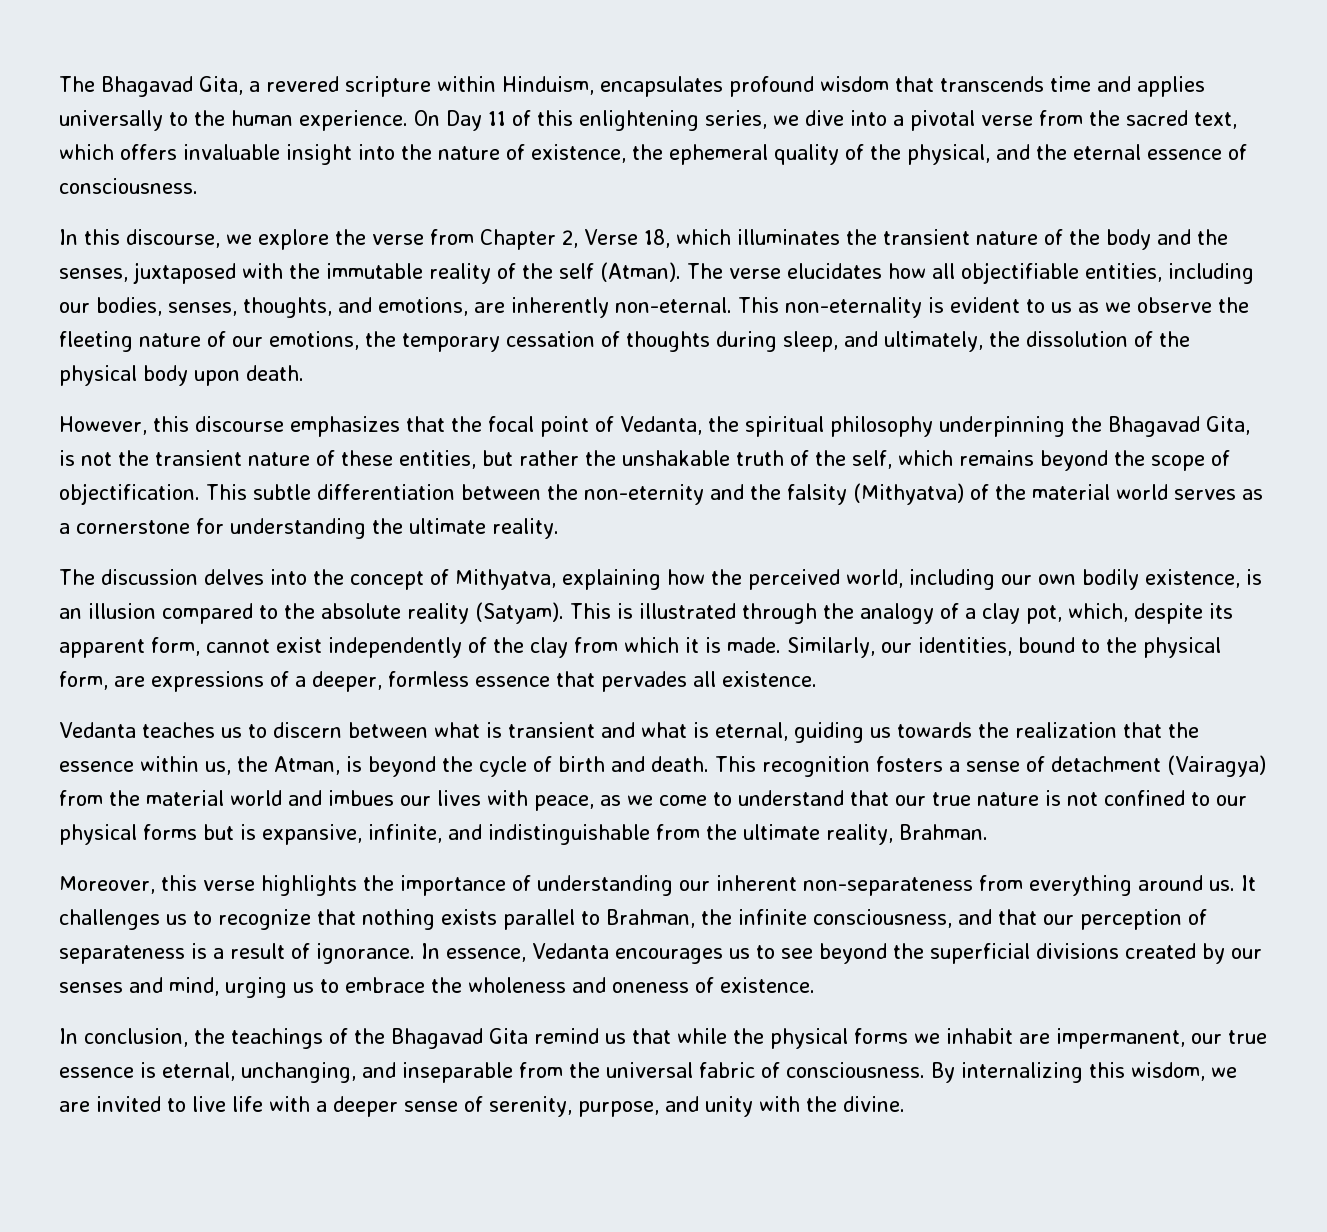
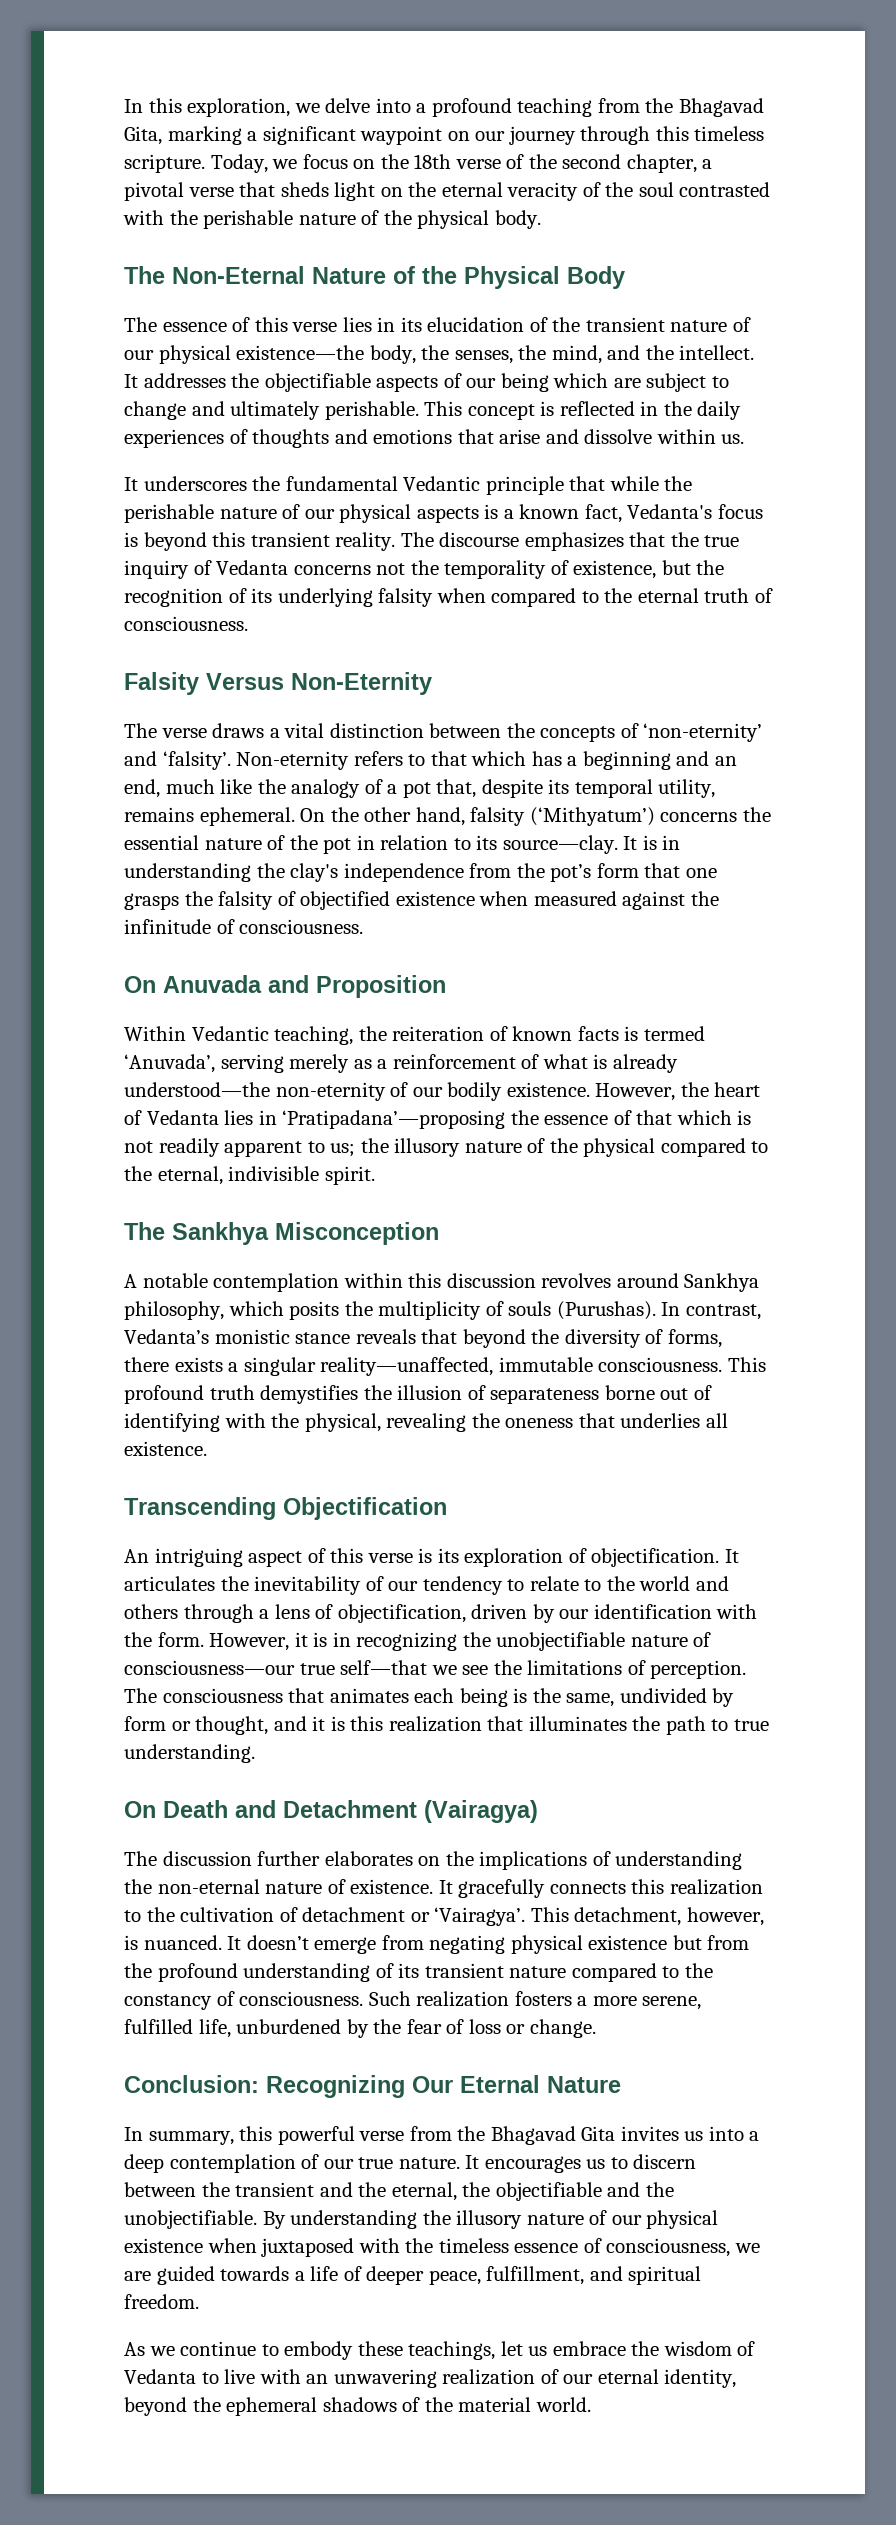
- The Bhagavad Gita, a revered scripture within Hinduism, encapsulates profound wisdom that transcends time and applies universally to the human experience. On Day 11 of this enlightening series, we dive into a pivotal verse from the sacred text, which offers invaluable insight into the nature of existence, the ephemeral quality of the physical, and the eternal essence of consciousness.
- In this discourse, we explore the verse from Chapter 2, Verse 18, which illuminates the transient nature of the body and the senses, juxtaposed with the immutable reality of the self (Atman). The verse elucidates how all objectifiable entities, including our bodies, senses, thoughts, and emotions, are inherently non-eternal. This non-eternality is evident to us as we observe the fleeting nature of our emotions, the temporary cessation of thoughts during sleep, and ultimately, the dissolution of the physical body upon death.
- However, this discourse emphasizes that the focal point of Vedanta, the spiritual philosophy underpinning the Bhagavad Gita, is not the transient nature of these entities, but rather the unshakable truth of the self, which remains beyond the scope of objectification. This subtle differentiation between the non-eternity and the falsity (Mithyatva) of the material world serves as a cornerstone for understanding the ultimate reality.
- The discussion delves into the concept of Mithyatva, explaining how the perceived world, including our own bodily existence, is an illusion compared to the absolute reality (Satyam). This is illustrated through the analogy of a clay pot, which, despite its apparent form, cannot exist independently of the clay from which it is made. Similarly, our identities, bound to the physical form, are expressions of a deeper, formless essence that pervades all existence.
- Vedanta teaches us to discern between what is transient and what is eternal, guiding us towards the realization that the essence within us, the Atman, is beyond the cycle of birth and death. This recognition fosters a sense of detachment (Vairagya) from the material world and imbues our lives with peace, as we come to understand that our true nature is not confined to our physical forms but is expansive, infinite, and indistinguishable from the ultimate reality, Brahman.
- Moreover, this verse highlights the importance of understanding our inherent non-separateness from everything around us. It challenges us to recognize that nothing exists parallel to Brahman, the infinite consciousness, and that our perception of separateness is a result of ignorance. In essence, Vedanta encourages us to see beyond the superficial divisions created by our senses and mind, urging us to embrace the wholeness and oneness of existence.
- In conclusion, the teachings of the Bhagavad Gita remind us that while the physical forms we inhabit are impermanent, our true essence is eternal, unchanging, and inseparable from the universal fabric of consciousness. By internalizing this wisdom, we are invited to live life with a deeper sense of serenity, purpose, and unity with the divine.
+ In this exploration, we delve into a profound teaching from the Bhagavad Gita, marking a significant waypoint on our journey through this timeless scripture. Today, we focus on the 18th verse of the second chapter, a pivotal verse that sheds light on the eternal veracity of the soul contrasted with the perishable nature of the physical body.
+ The Non-Eternal Nature of the Physical Body
+ The essence of this verse lies in its elucidation of the transient nature of our physical existence—the body, the senses, the mind, and the intellect. It addresses the objectifiable aspects of our being which are subject to change and ultimately perishable. This concept is reflected in the daily experiences of thoughts and emotions that arise and dissolve within us.
+ It underscores the fundamental Vedantic principle that while the perishable nature of our physical aspects is a known fact, Vedanta's focus is beyond this transient reality. The discourse emphasizes that the true inquiry of Vedanta concerns not the temporality of existence, but the recognition of its underlying falsity when compared to the eternal truth of consciousness.
+ Falsity Versus Non-Eternity
+ The verse draws a vital distinction between the concepts of ‘non-eternity’ and ‘falsity’. Non-eternity refers to that which has a beginning and an end, much like the analogy of a pot that, despite its temporal utility, remains ephemeral. On the other hand, falsity (‘Mithyatum’) concerns the essential nature of the pot in relation to its source—clay. It is in understanding the clay's independence from the pot’s form that one grasps the falsity of objectified existence when measured against the infinitude of consciousness.
+ On Anuvada and Proposition
+ Within Vedantic teaching, the reiteration of known facts is termed ‘Anuvada’, serving merely as a reinforcement of what is already understood—the non-eternity of our bodily existence. However, the heart of Vedanta lies in ‘Pratipadana’—proposing the essence of that which is not readily apparent to us; the illusory nature of the physical compared to the eternal, indivisible spirit.
+ The Sankhya Misconception
+ A notable contemplation within this discussion revolves around Sankhya philosophy, which posits the multiplicity of souls (Purushas). In contrast, Vedanta’s monistic stance reveals that beyond the diversity of forms, there exists a singular reality—unaffected, immutable consciousness. This profound truth demystifies the illusion of separateness borne out of identifying with the physical, revealing the oneness that underlies all existence.
+ Transcending Objectification
+ An intriguing aspect of this verse is its exploration of objectification. It articulates the inevitability of our tendency to relate to the world and others through a lens of objectification, driven by our identification with the form. However, it is in recognizing the unobjectifiable nature of consciousness—our true self—that we see the limitations of perception. The consciousness that animates each being is the same, undivided by form or thought, and it is this realization that illuminates the path to true understanding.
+ On Death and Detachment (Vairagya)
+ The discussion further elaborates on the implications of understanding the non-eternal nature of existence. It gracefully connects this realization to the cultivation of detachment or ‘Vairagya’. This detachment, however, is nuanced. It doesn’t emerge from negating physical existence but from the profound understanding of its transient nature compared to the constancy of consciousness. Such realization fosters a more serene, fulfilled life, unburdened by the fear of loss or change.
+ Conclusion: Recognizing Our Eternal Nature
+ In summary, this powerful verse from the Bhagavad Gita invites us into a deep contemplation of our true nature. It encourages us to discern between the transient and the eternal, the objectifiable and the unobjectifiable. By understanding the illusory nature of our physical existence when juxtaposed with the timeless essence of consciousness, we are guided towards a life of deeper peace, fulfillment, and spiritual freedom.
+ As we continue to embody these teachings, let us embrace the wisdom of Vedanta to live with an unwavering realization of our eternal identity, beyond the ephemeral shadows of the material world.

